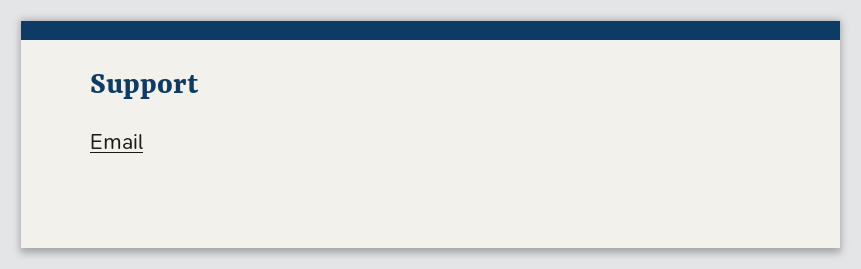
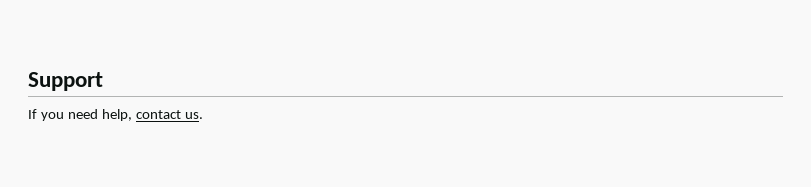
- Email
+ If you need help, contact us.

